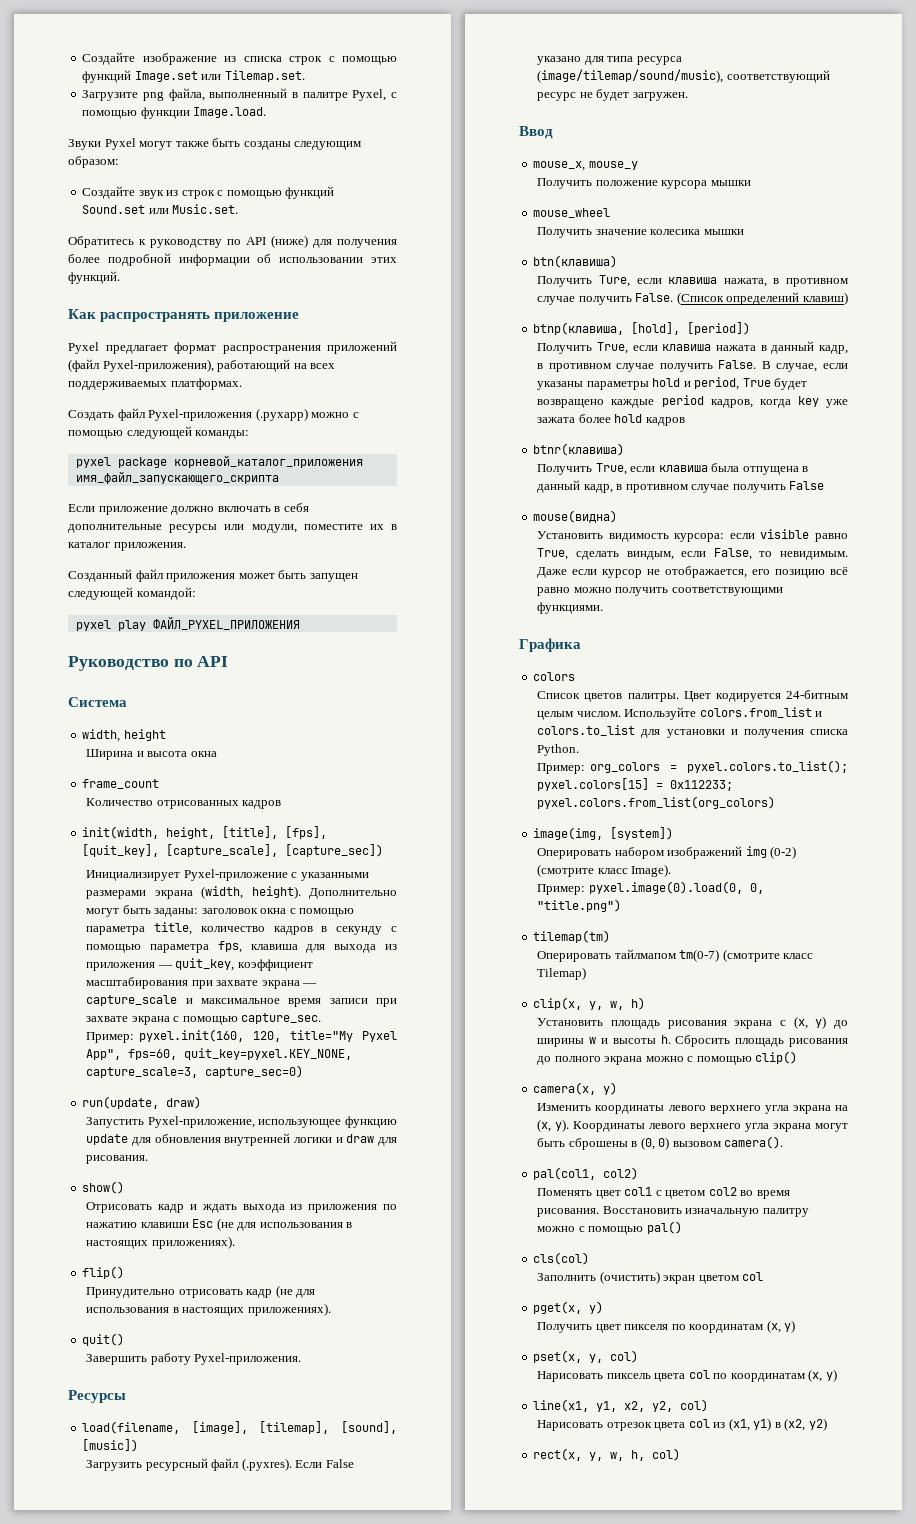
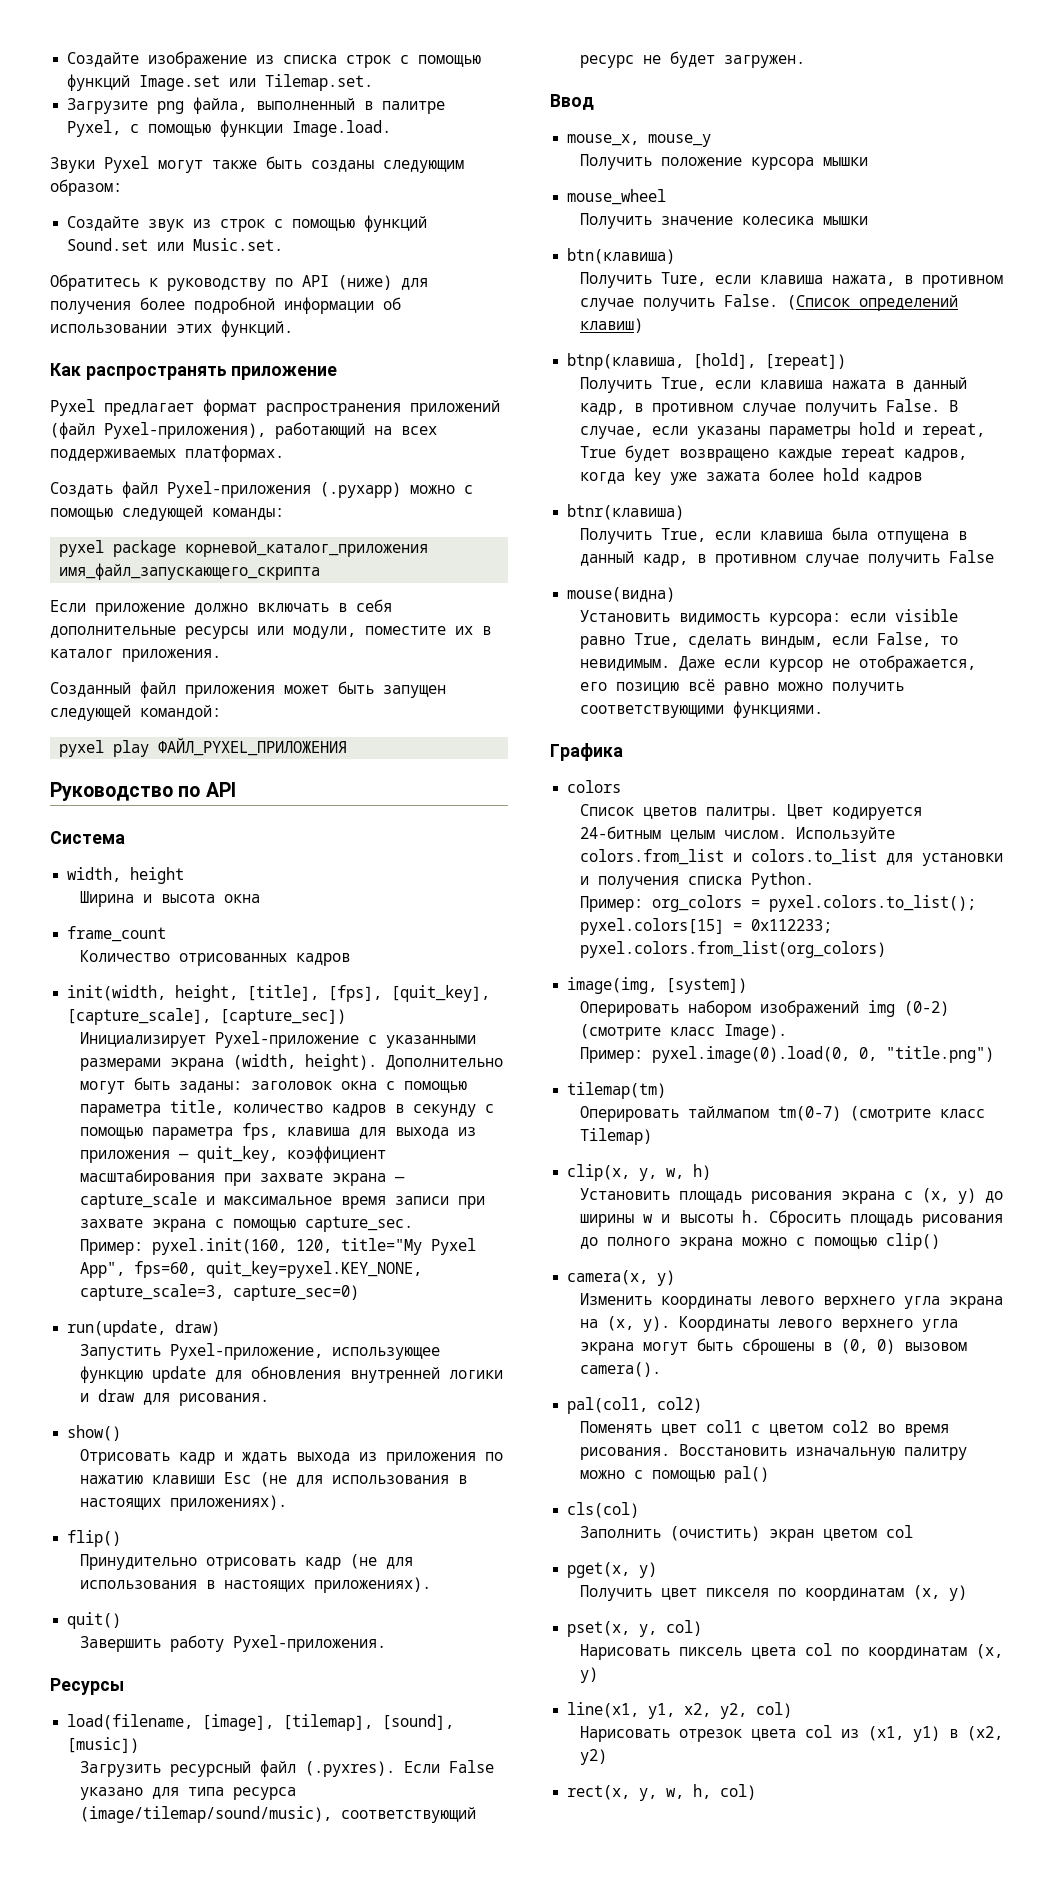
- btnp(клавиша, [hold], [period])
+ btnp(клавиша, [hold], [repeat])
- В случае, если указаны параметры hold и period, True будет возвращено каждые period кадров, когда key уже зажата более hold кадров
+ В случае, если указаны параметры hold и repeat, True будет возвращено каждые repeat кадров, когда key уже зажата более hold кадров

